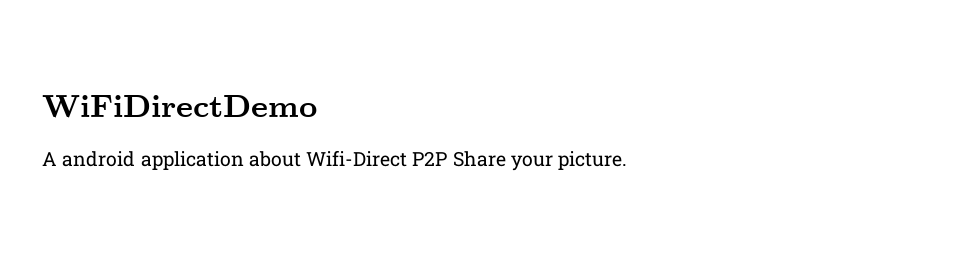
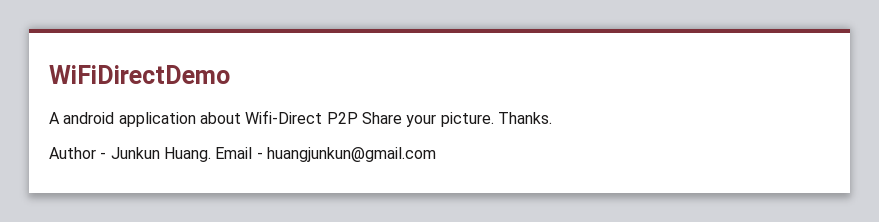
+ Thanks.
+ Author - Junkun Huang. Email - huangjunkun@gmail.com

